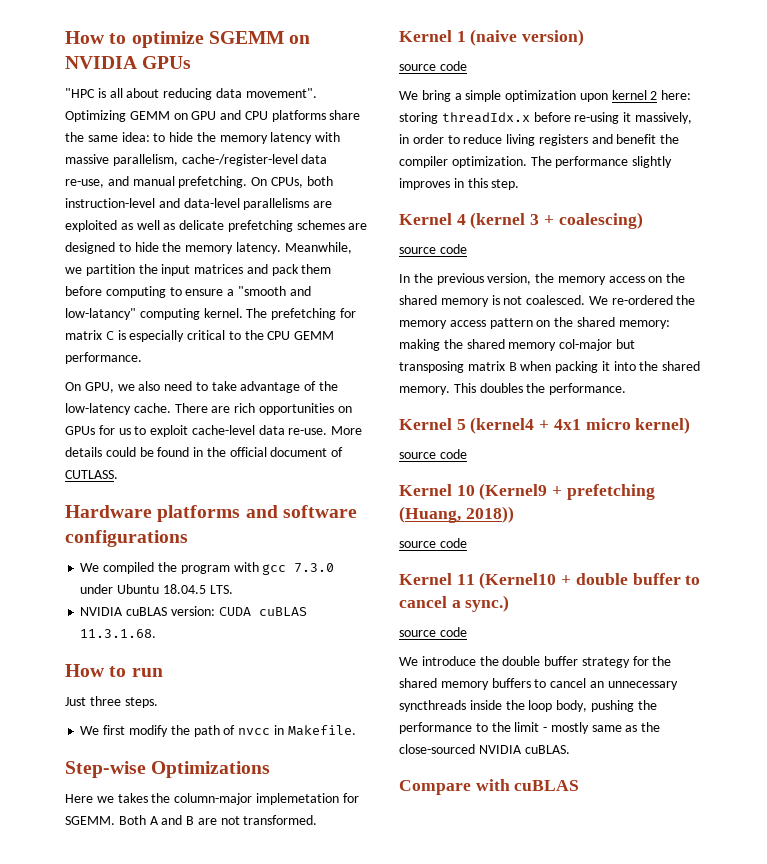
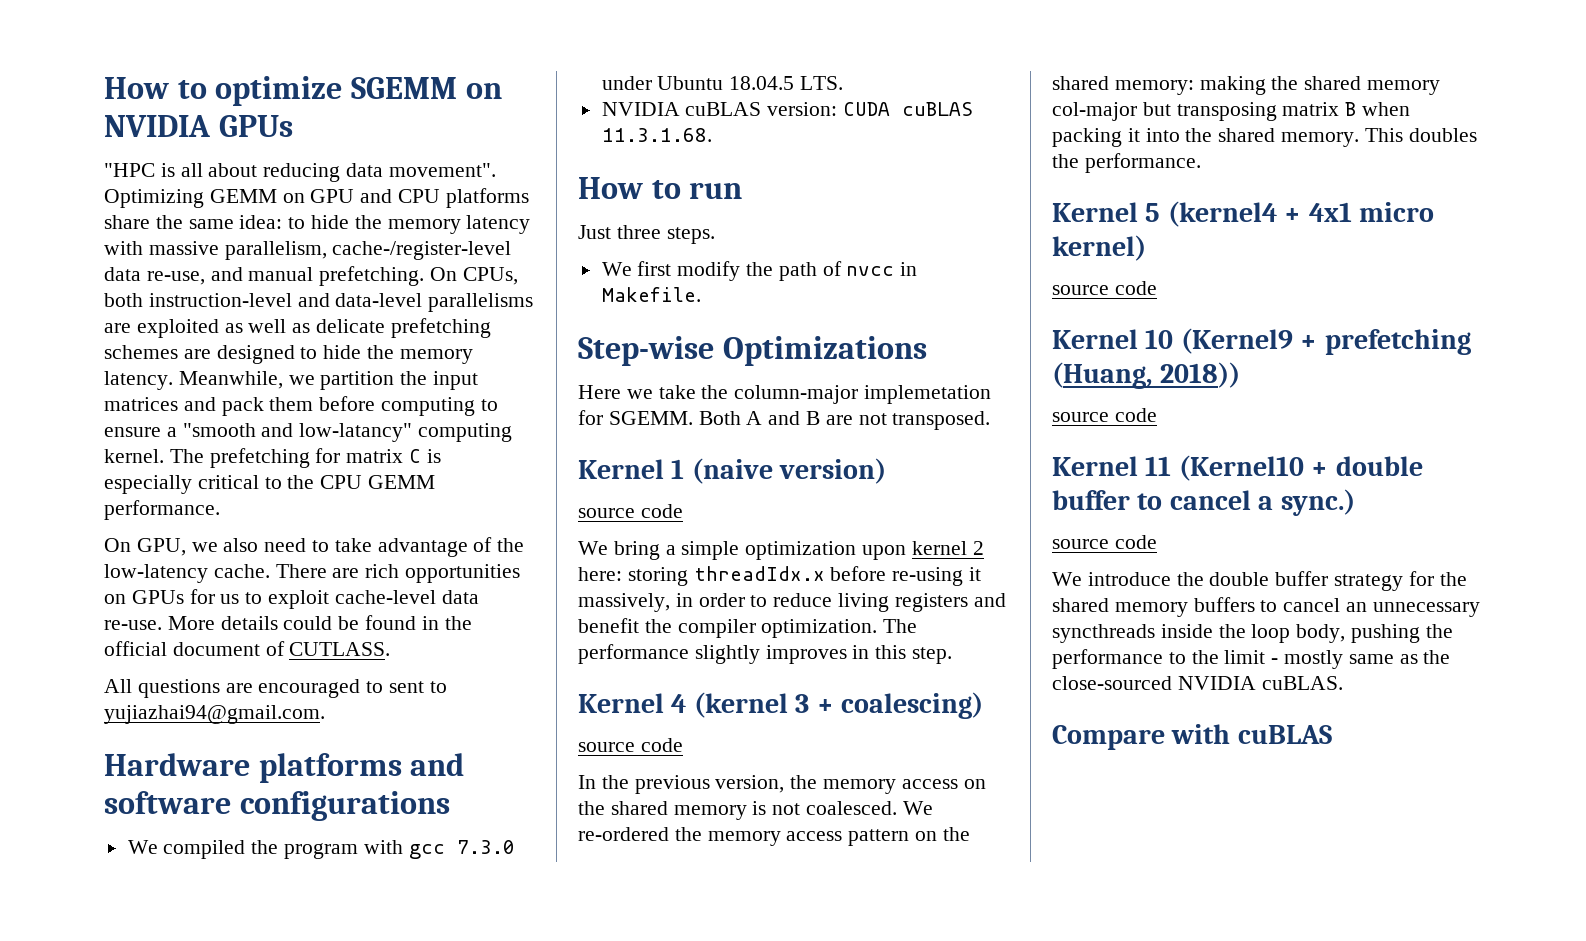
+ All questions are encouraged to sent to yujiazhai94@gmail.com.
- Here we takes the column-major implemetation for SGEMM.
+ Here we take the column-major implemetation for SGEMM.
- Both A and B are not transformed.
+ Both A and B are not transposed.

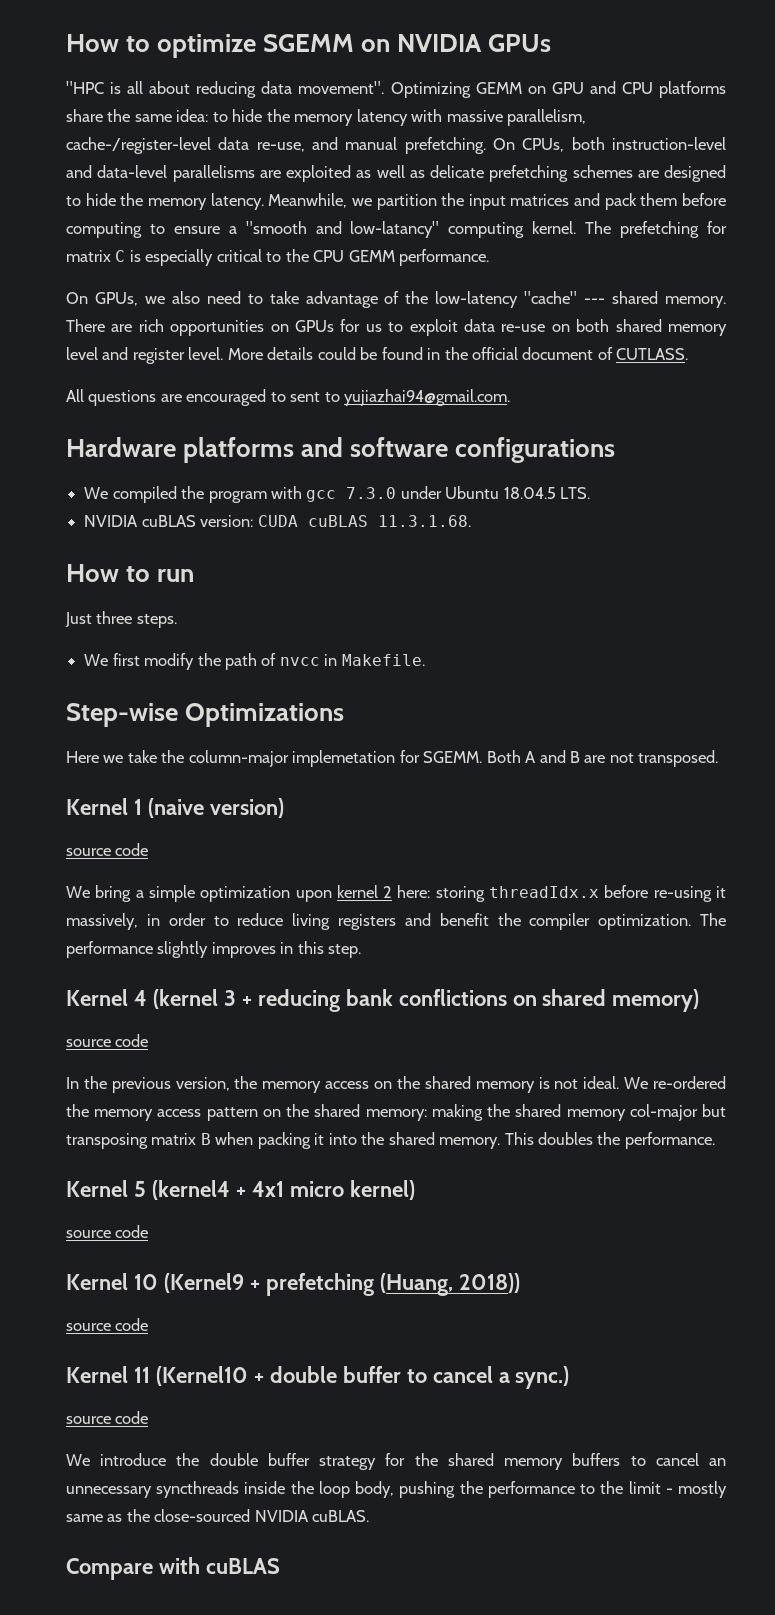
- On GPU, we also need to take advantage of the low-latency cache.
+ On GPUs, we also need to take advantage of the low-latency "cache" --- shared memory.
- There are rich opportunities on GPUs for us to exploit cache-level data re-use.
+ There are rich opportunities on GPUs for us to exploit data re-use on both shared memory level and register level.
- Kernel 4 (kernel 3 + coalescing)
+ Kernel 4 (kernel 3 + reducing bank conflictions on shared memory)
- In the previous version, the memory access on the shared memory is not coalesced.
+ In the previous version, the memory access on the shared memory is not ideal.

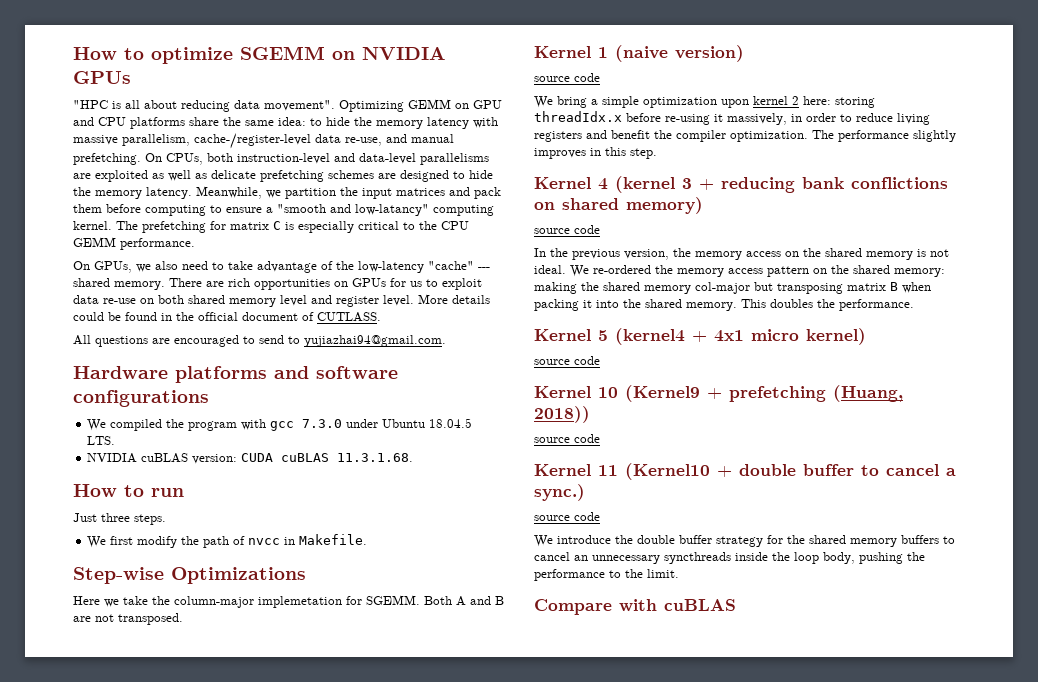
- All questions are encouraged to sent to yujiazhai94@gmail.com.
+ All questions are encouraged to send to yujiazhai94@gmail.com.
- We introduce the double buffer strategy for the shared memory buffers to cancel an unnecessary syncthreads inside the loop body, pushing the performance to the limit - mostly same as the close-sourced NVIDIA cuBLAS.
+ We introduce the double buffer strategy for the shared memory buffers to cancel an unnecessary syncthreads inside the loop body, pushing the performance to the limit.

